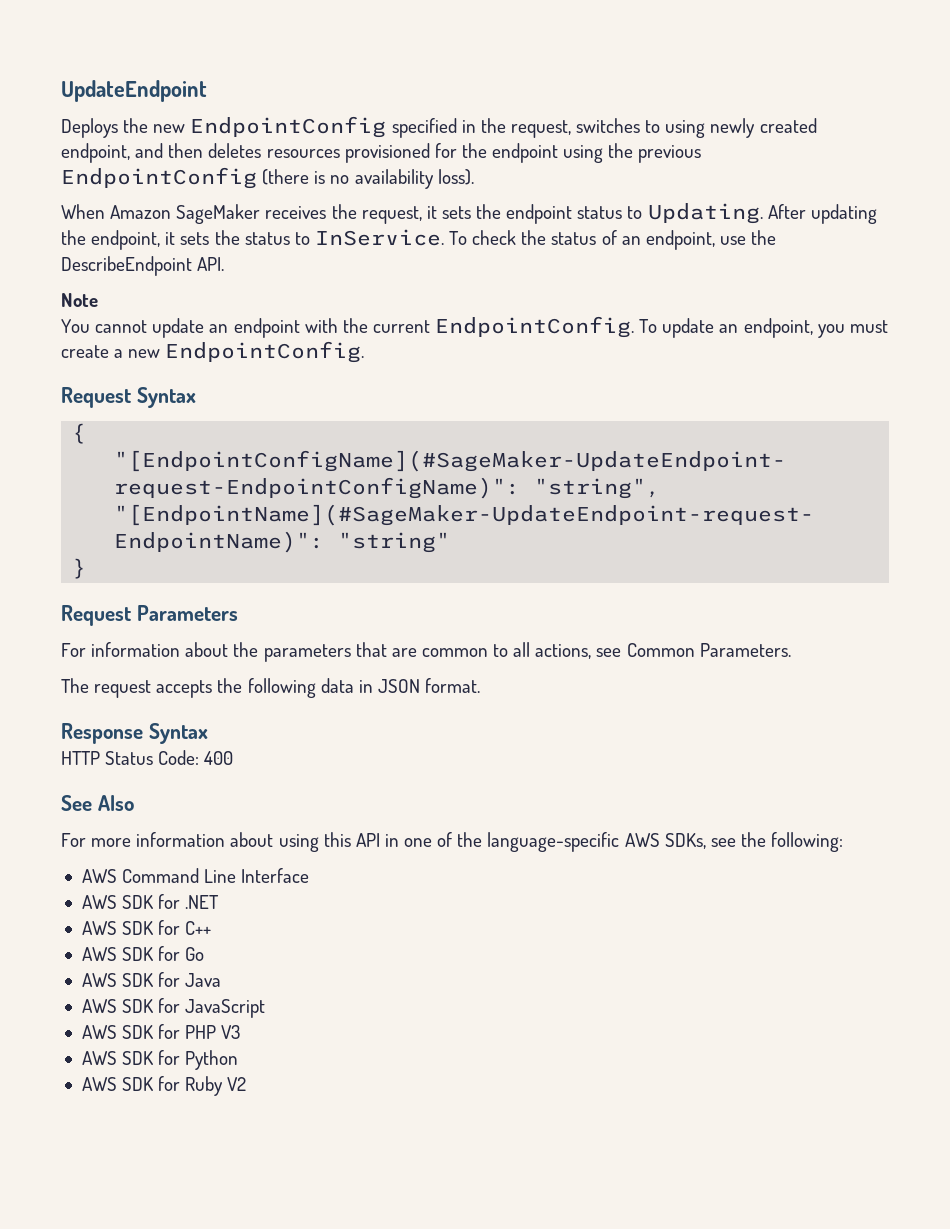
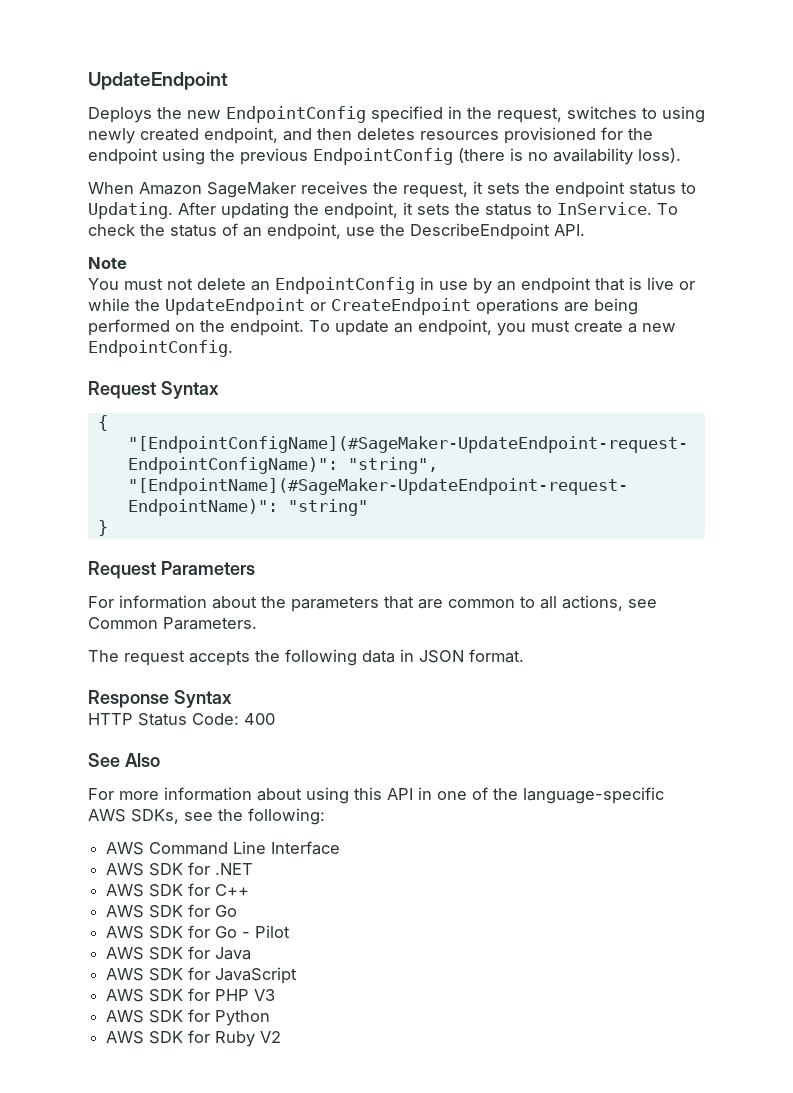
- You cannot update an endpoint with the current EndpointConfig.
+ You must not delete an EndpointConfig in use by an endpoint that is live or while the UpdateEndpoint or CreateEndpoint operations are being performed on the endpoint.
+ AWS SDK for Go - Pilot

